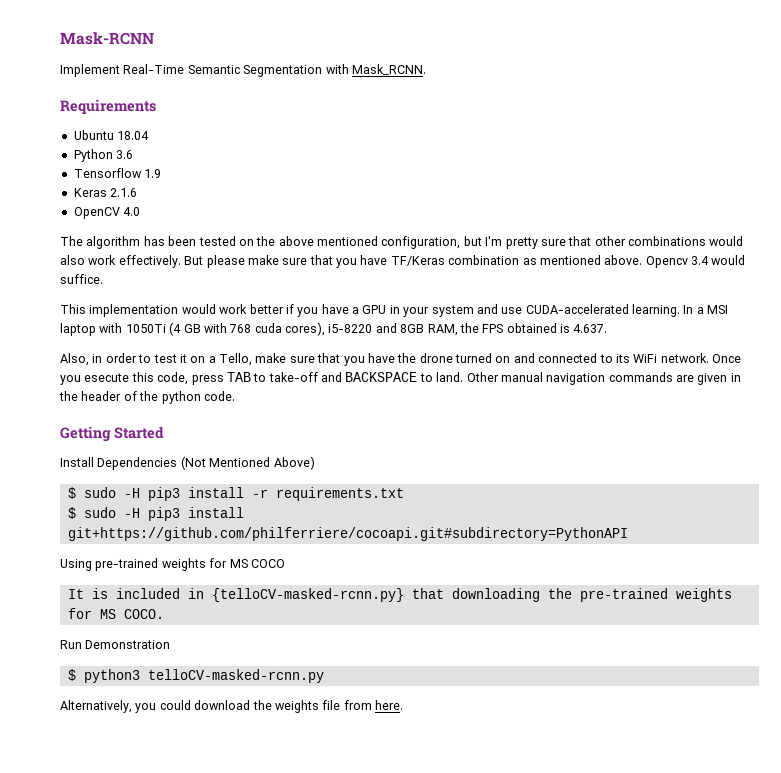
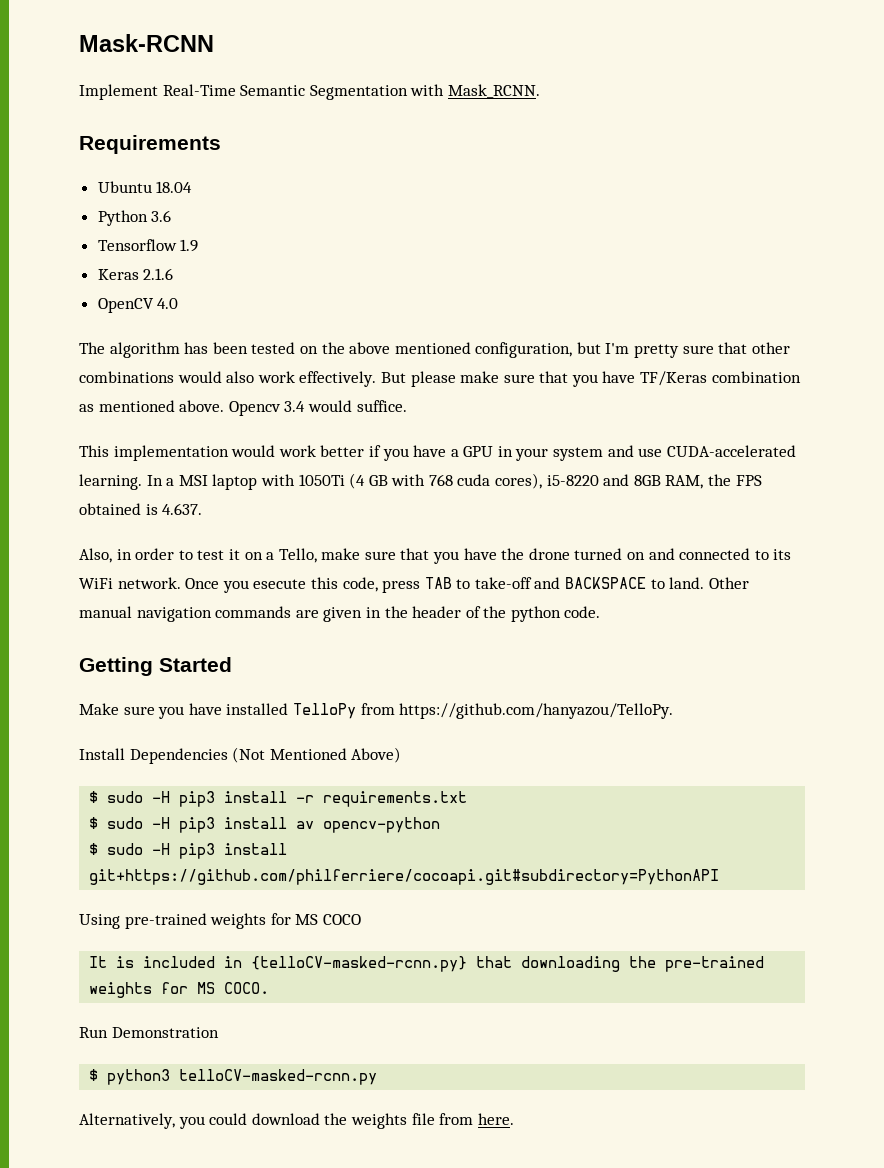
+ Make sure you have installed TelloPy from https://github.com/hanyazou/TelloPy.
+ $ sudo -H pip3 install av opencv-python

